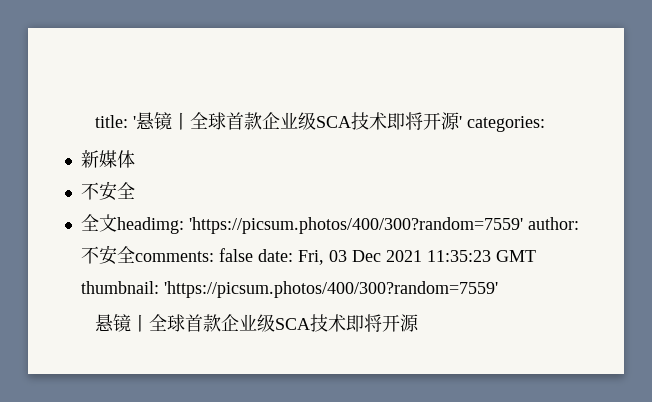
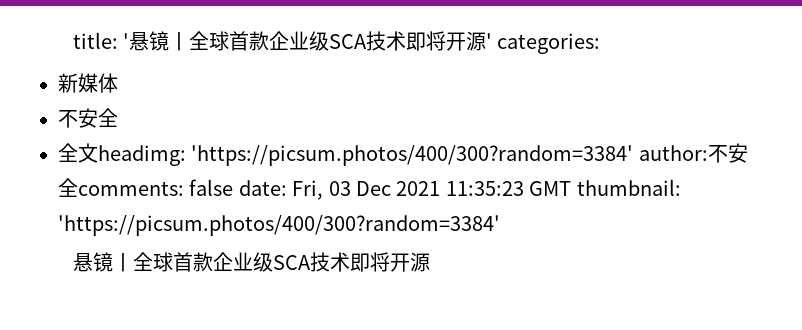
- 全文headimg: 'https://picsum.photos/400/300?random=7559' author:不安全comments: false date: Fri, 03 Dec 2021 11:35:23 GMT thumbnail: 'https://picsum.photos/400/300?random=7559'
+ 全文headimg: 'https://picsum.photos/400/300?random=3384' author:不安全comments: false date: Fri, 03 Dec 2021 11:35:23 GMT thumbnail: 'https://picsum.photos/400/300?random=3384'

